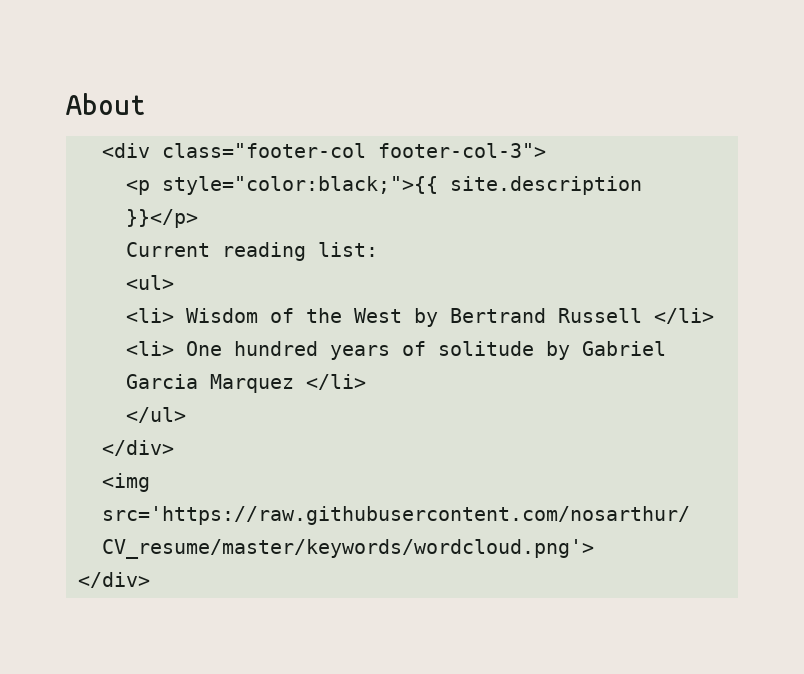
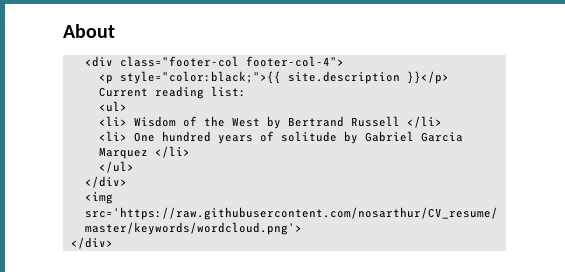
- <div class="footer-col footer-col-3">
+ <div class="footer-col footer-col-4">

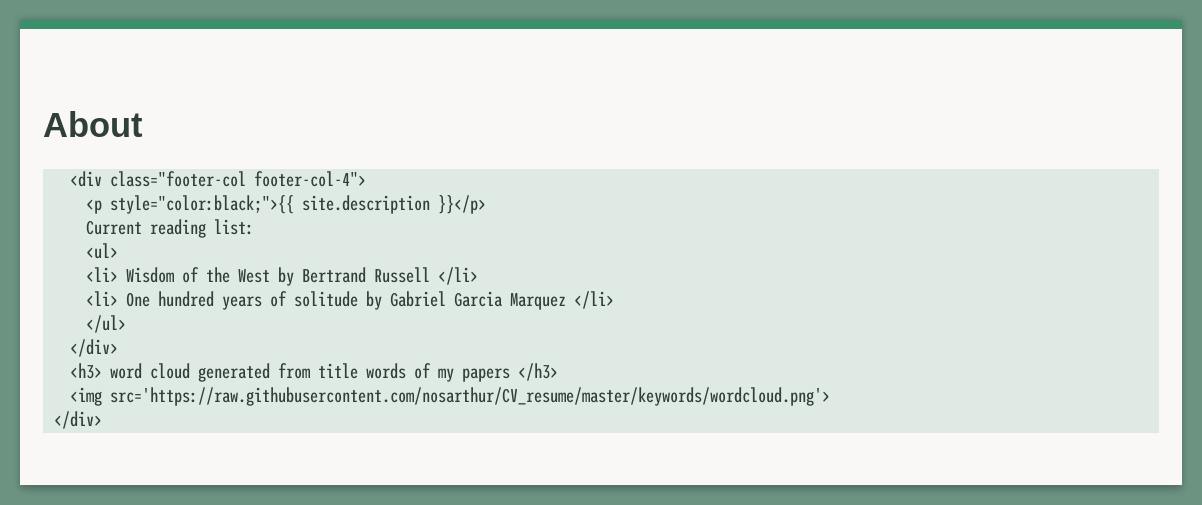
+ <h3> word cloud generated from title words of my papers </h3>

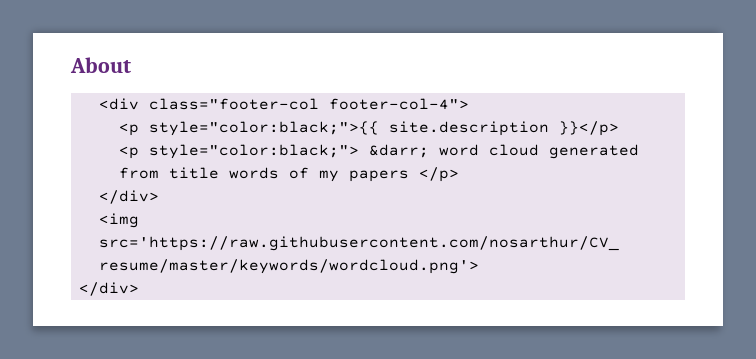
- Current reading list:
- <ul>
- <li> Wisdom of the West by Bertrand Russell </li>
- <li> One hundred years of solitude by Gabriel Garcia Marquez </li>
- </ul>
+ <p style="color:black;"> &darr; word cloud generated from title words of my papers </p>
  </div>
- <h3> word cloud generated from title words of my papers </h3>

